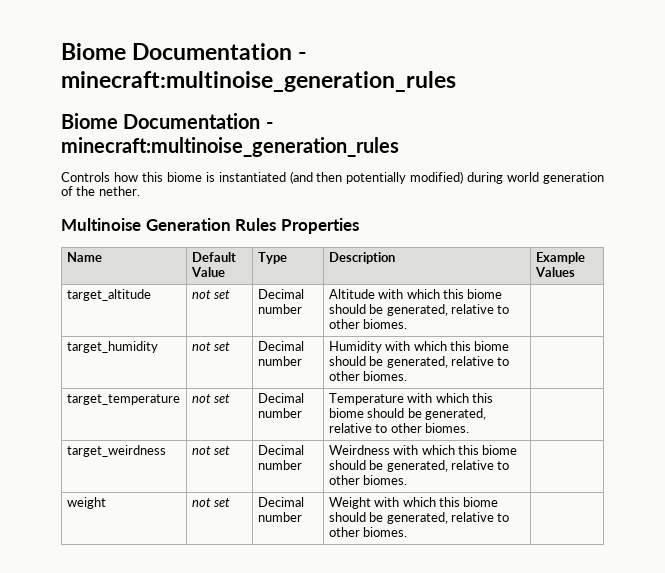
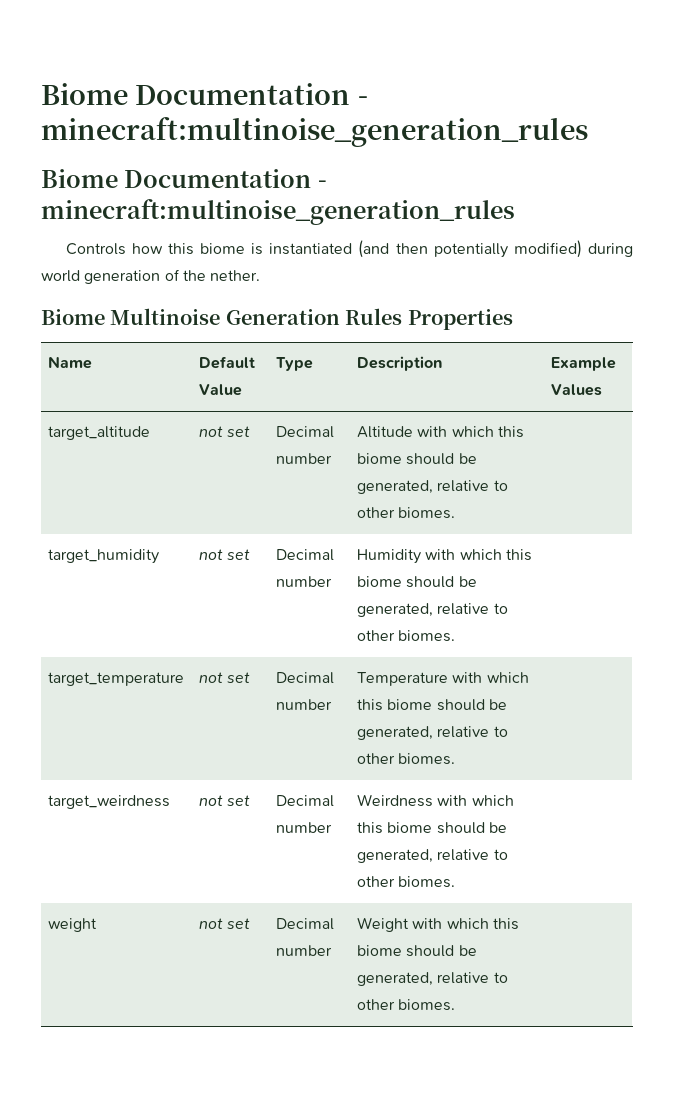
- Multinoise Generation Rules Properties
+ Biome Multinoise Generation Rules Properties

